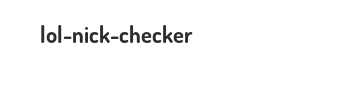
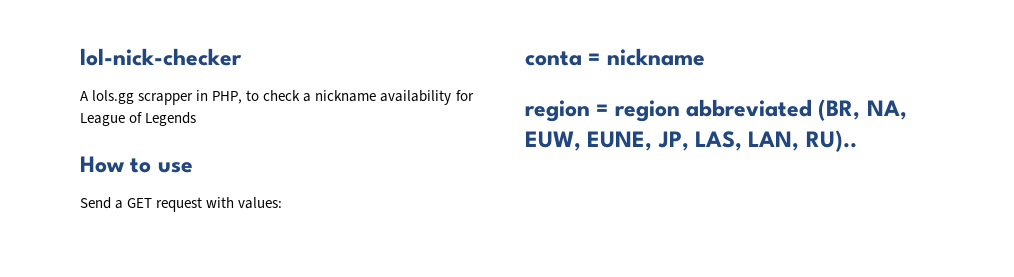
+ A lols.gg scrapper in PHP, to check a nickname availability for League of Legends
+ How to use
+ Send a GET request with values:
+ conta = nickname
+ region = region abbreviated (BR, NA, EUW, EUNE, JP, LAS, LAN, RU)..

